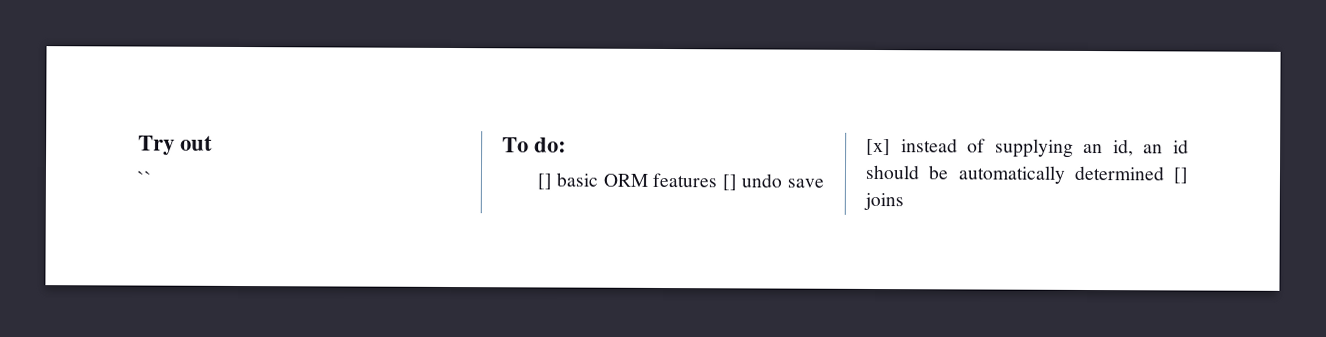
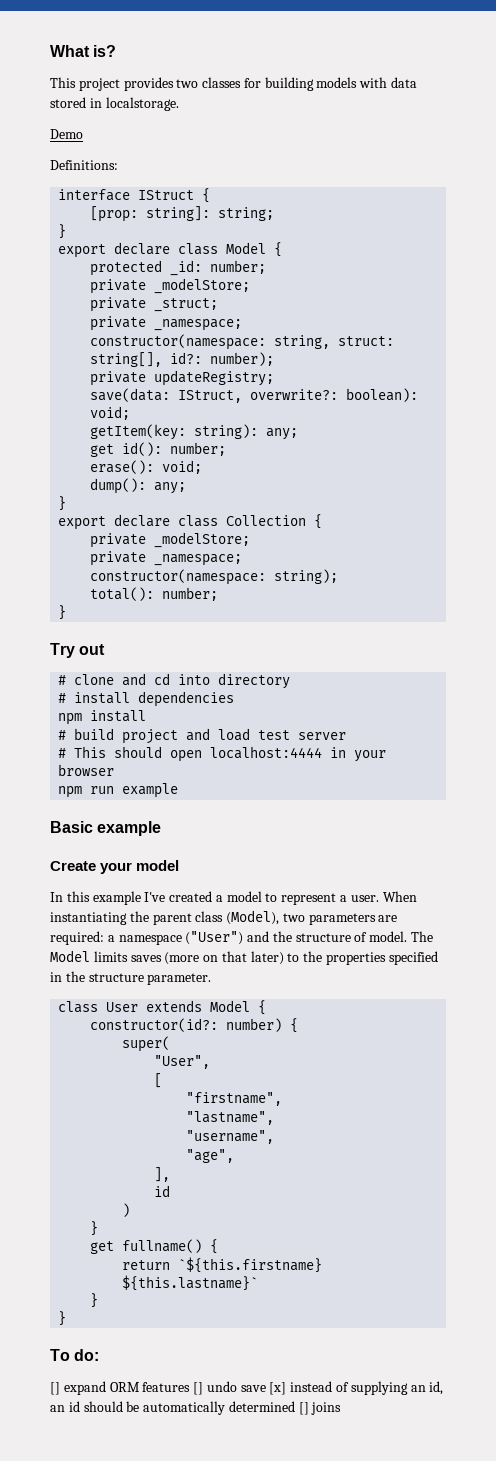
+ What is?
+ This project provides two classes for building models with data stored in localstorage.
+ Demo
+ Definitions:
+ interface IStruct {
+ [prop: string]: string;
+ }
+ export declare class Model {
+ protected _id: number;
+ private _modelStore;
+ private _struct;
+ private _namespace;
+ constructor(namespace: string, struct: string[], id?: number);
+ private updateRegistry;
+ save(data: IStruct, overwrite?: boolean): void;
+ getItem(key: string): any;
+ get id(): number;
+ erase(): void;
+ dump(): any;
+ }
+ export declare class Collection {
+ private _modelStore;
+ private _namespace;
+ constructor(namespace: string);
+ total(): number;
+ }
  Try out
- ``
+ # clone and cd into directory
+ # install dependencies
+ npm install
+ # build project and load test server
+ # This should open localhost:4444 in your browser
+ npm run example
+ Basic example
+ Create your model
+ In this example I've created a model to represent a user. When instantiating the parent class (Model), two parameters are required: a namespace ("User") and the structure of model. The Model limits saves (more on that later) to the properties specified in the structure parameter.
+ class User extends Model {
+ constructor(id?: number) {
+ super(
+ "User",
+ [
+ "firstname",
+ "lastname",
+ "username",
+ "age",
+ ],
+ id
+ )
+ }
+ get fullname() {
+ return `${this.firstname} ${this.lastname}`
+ }
+ }
- [] basic ORM features [] undo save [x] instead of supplying an id, an id should be automatically determined [] joins
+ [] expand ORM features [] undo save [x] instead of supplying an id, an id should be automatically determined [] joins

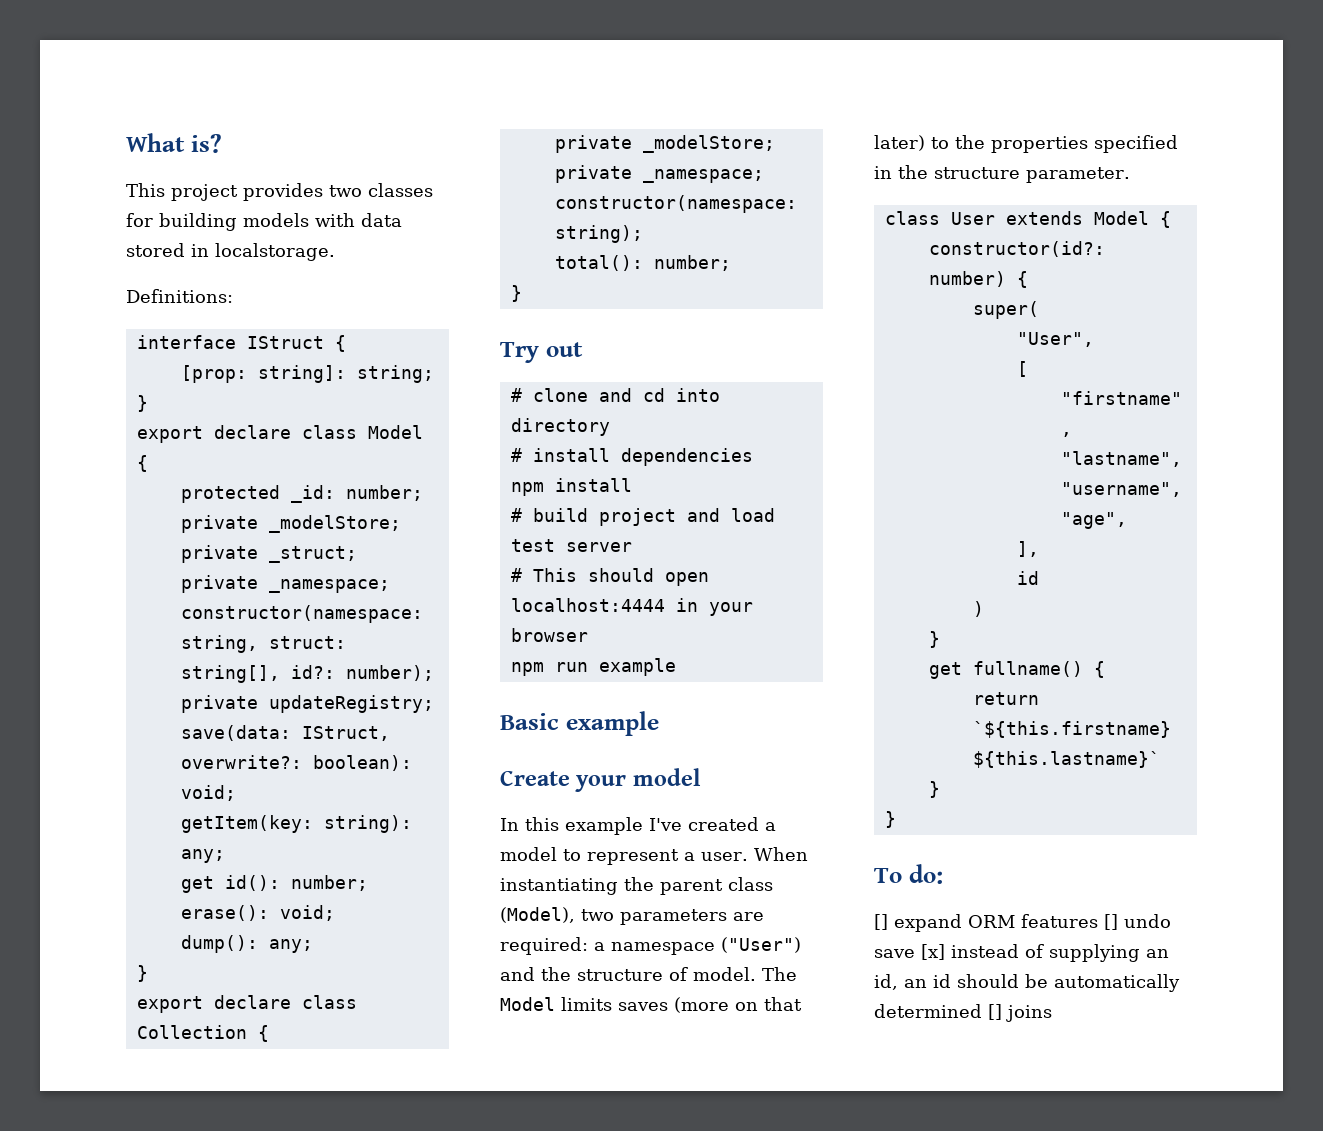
- Demo

